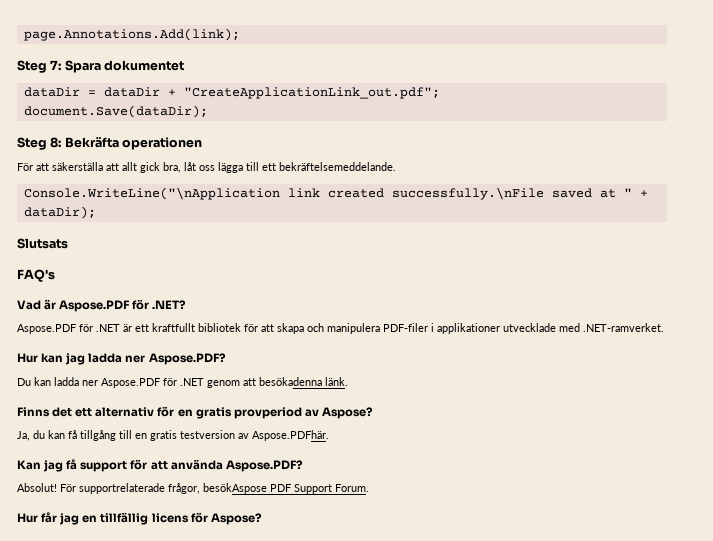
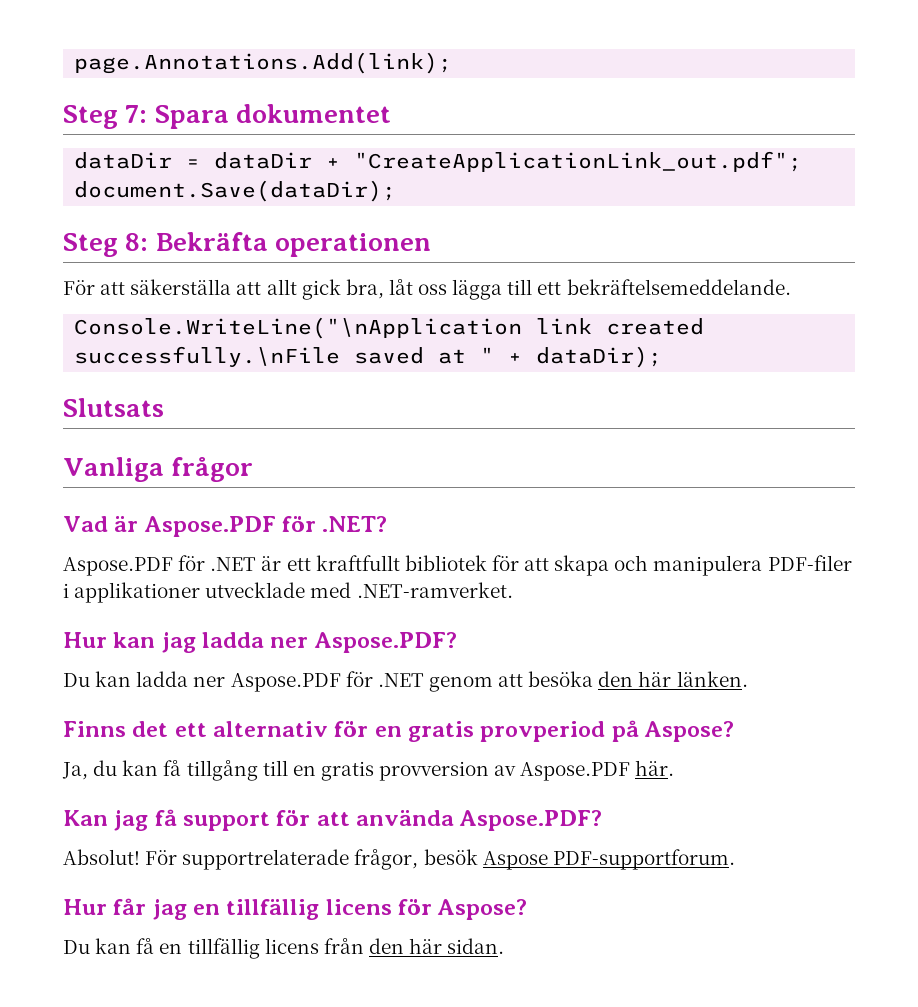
- FAQ's
+ Vanliga frågor
- Du kan ladda ner Aspose.PDF för .NET genom att besökadenna länk.
+ Du kan ladda ner Aspose.PDF för .NET genom att besöka den här länken.
- Finns det ett alternativ för en gratis provperiod av Aspose?
+ Finns det ett alternativ för en gratis provperiod på Aspose?
- Ja, du kan få tillgång till en gratis testversion av Aspose.PDFhär.
+ Ja, du kan få tillgång till en gratis provversion av Aspose.PDF här.
- För supportrelaterade frågor, besökAspose PDF Support Forum.
+ För supportrelaterade frågor, besök Aspose PDF-supportforum.
+ Du kan få en tillfällig licens från den här sidan.

